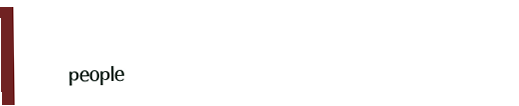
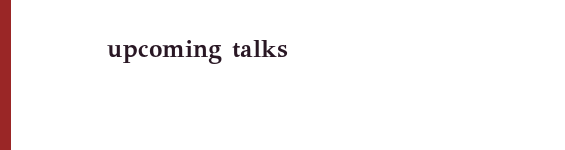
- people
+ upcoming talks

